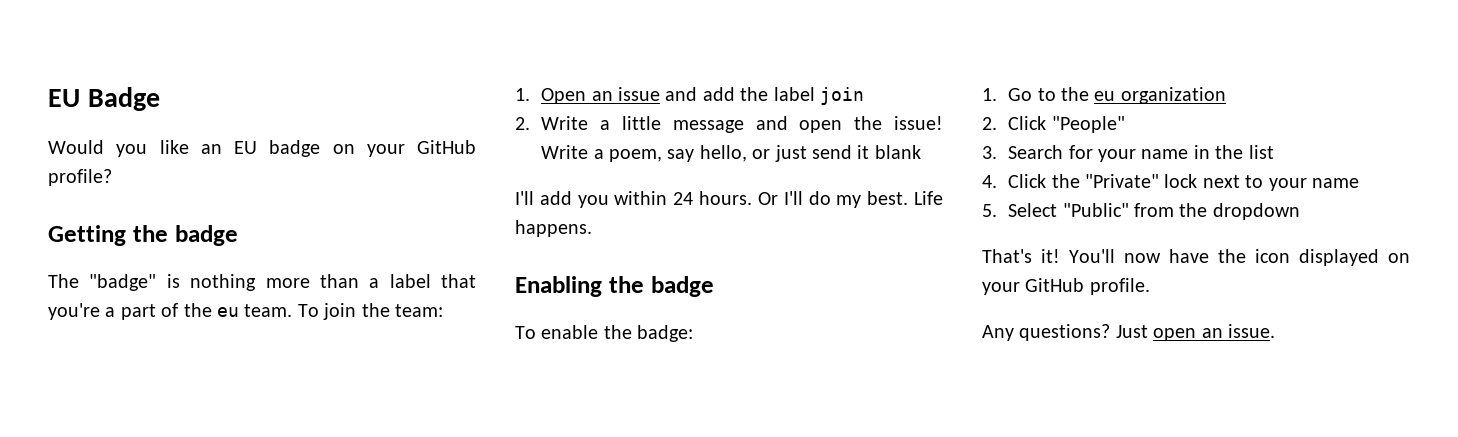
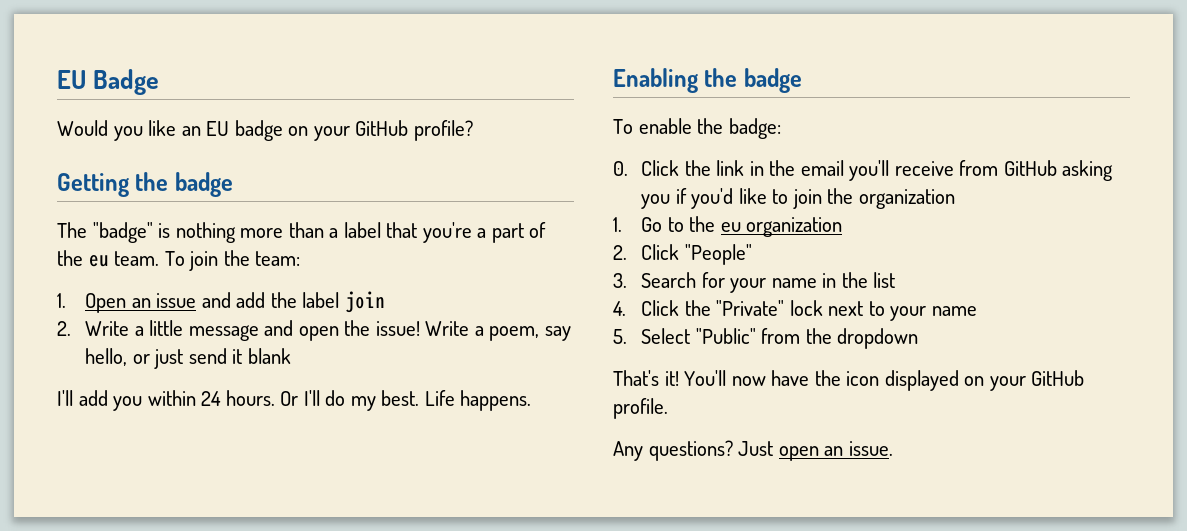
+ 0. Click the link in the email you'll receive from GitHub asking you if you'd like to join the organization

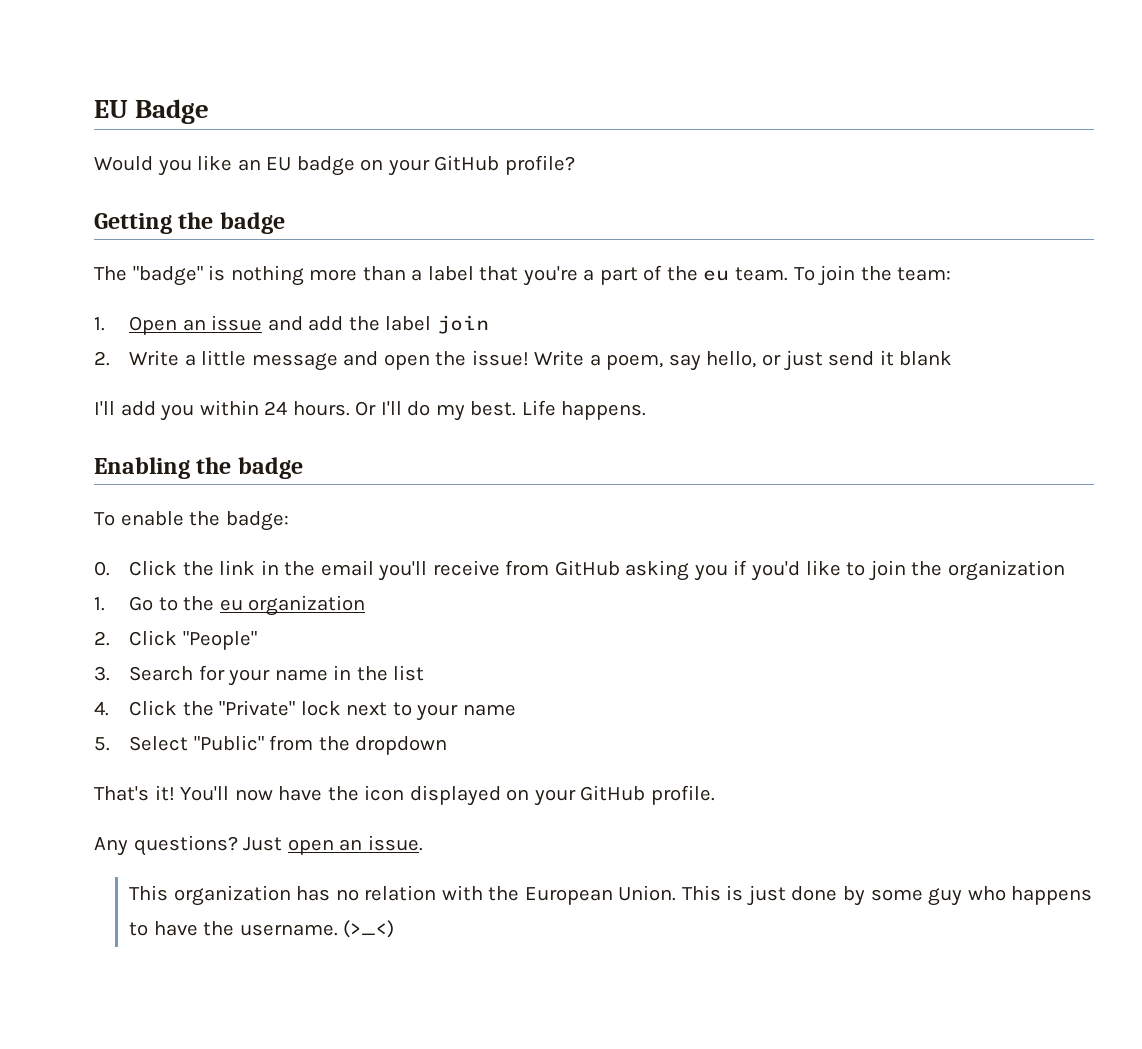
+ This organization has no relation with the European Union. This is just done by some guy who happens to have the username. (>_<)

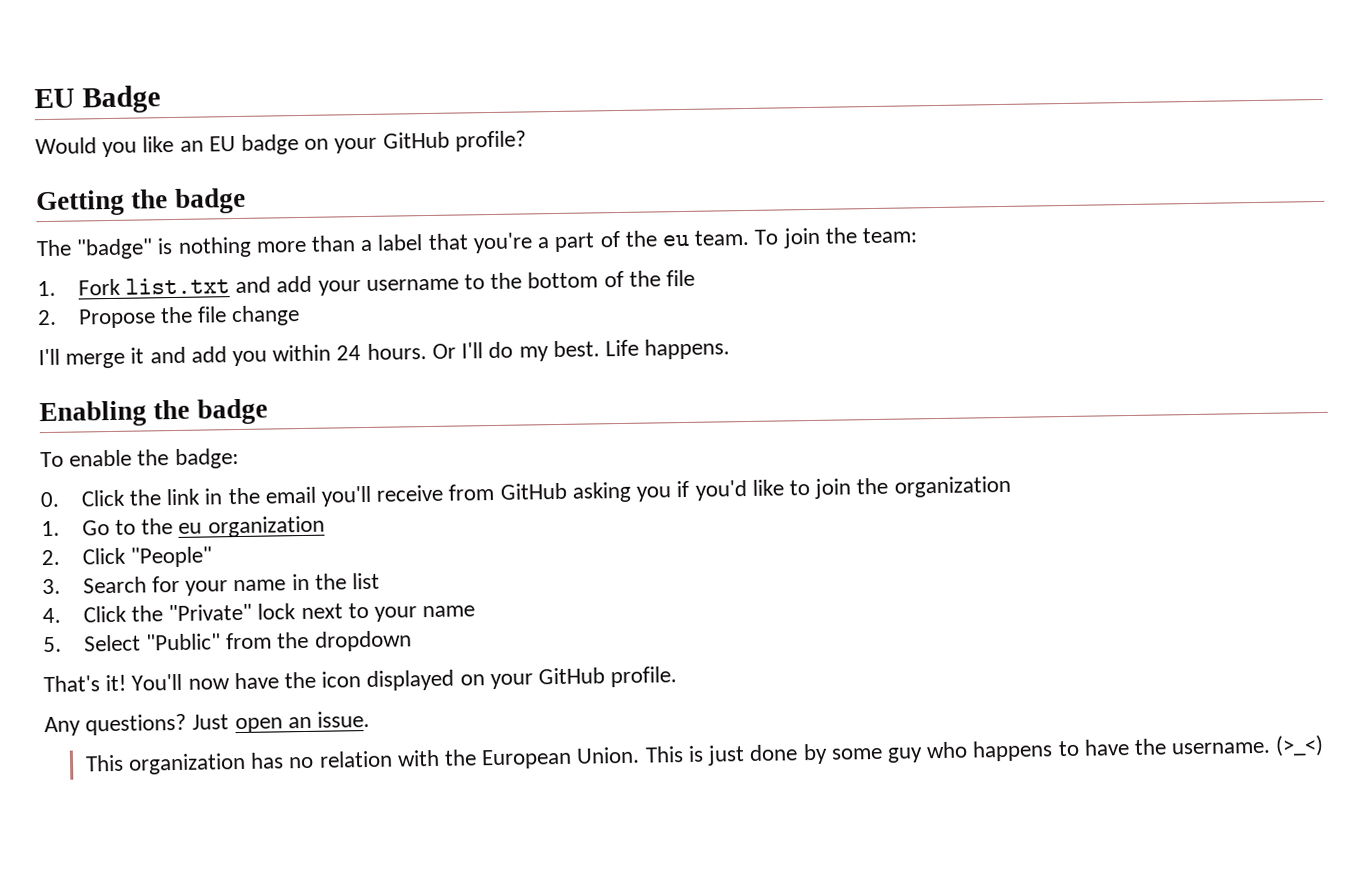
- 1. Open an issue and add the label join
- 2. Write a little message and open the issue! Write a poem, say hello, or just send it blank
- I'll add you within 24 hours.
+ 1. Fork list.txt and add your username to the bottom of the file
+ 2. Propose the file change
+ I'll merge it and add you within 24 hours.

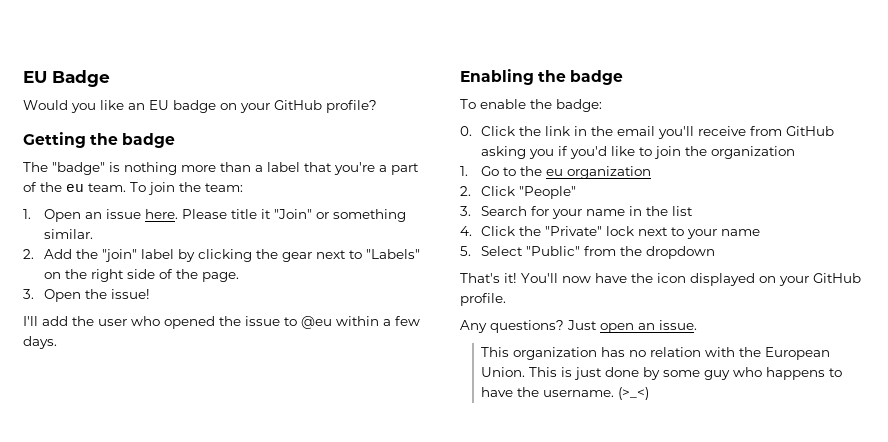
- 1. Fork list.txt and add your username to the bottom of the file
- 2. Propose the file change
- I'll merge it and add you within 24 hours. Or I'll do my best. Life happens.
+ 1. Open an issue here. Please title it "Join" or something similar.
+ 2. Add the "join" label by clicking the gear next to "Labels" on the right side of the page.
+ 3. Open the issue!
+ I'll add the user who opened the issue to @eu within a few days.

